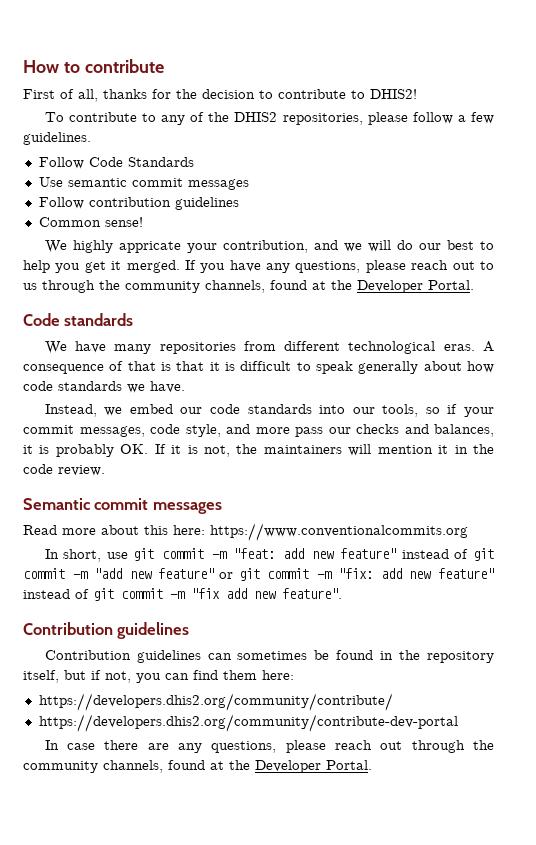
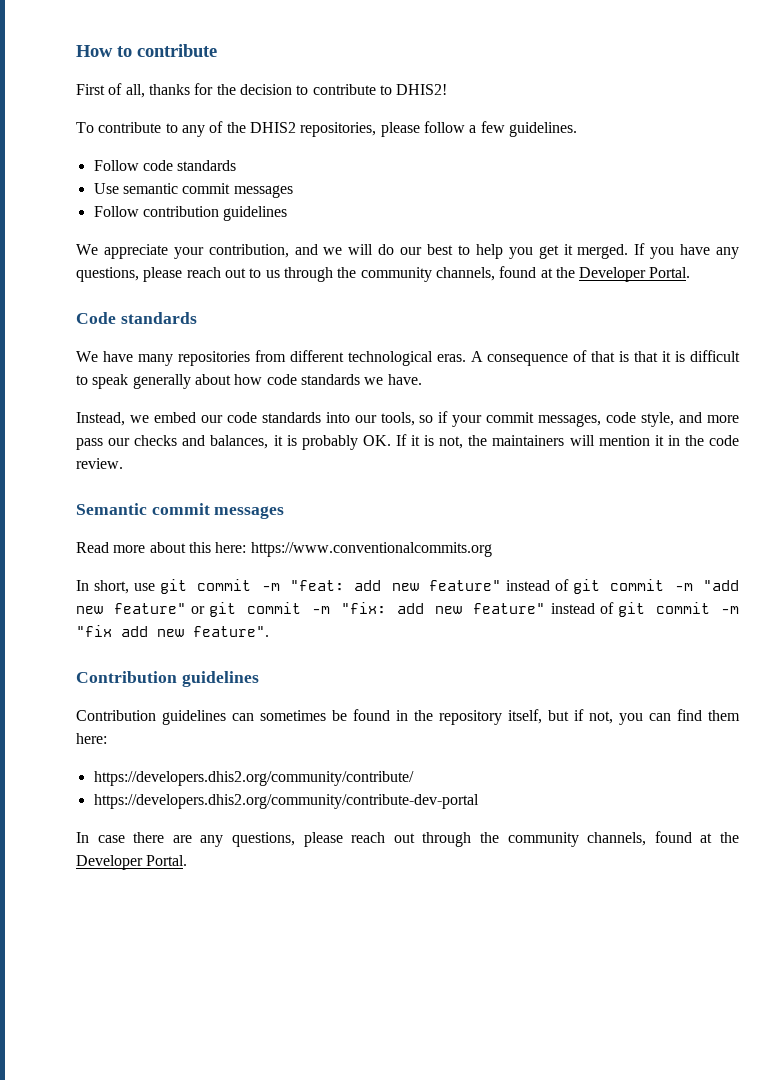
- Follow Code Standards
+ Follow code standards
- Common sense!
- We highly appricate your contribution, and we will do our best to help you get it merged.
+ We appreciate your contribution, and we will do our best to help you get it merged.

